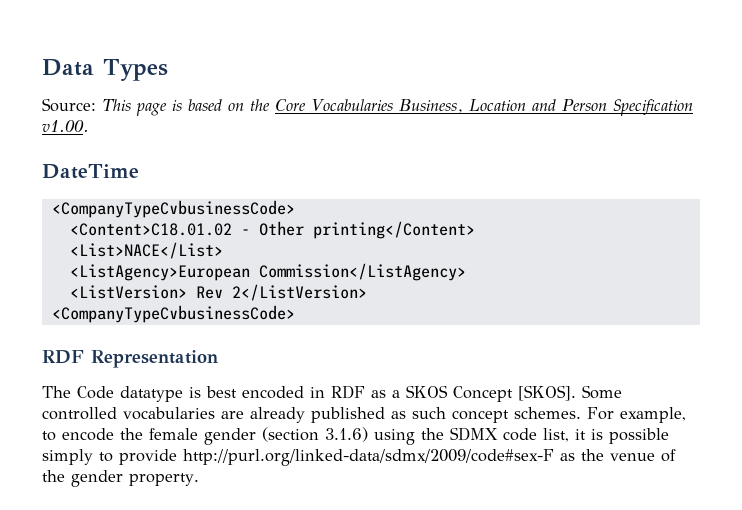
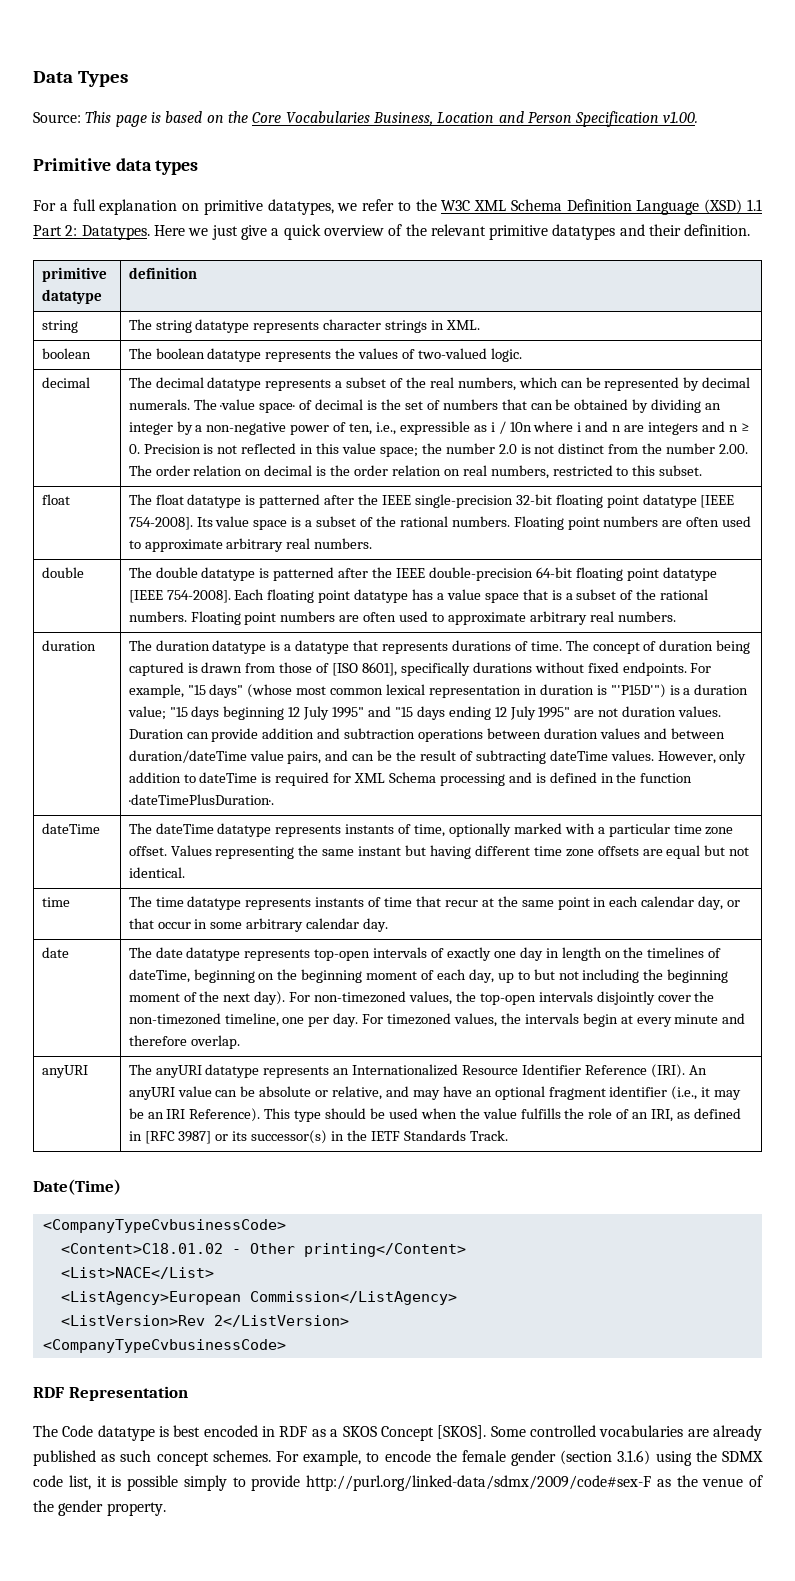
- DateTime
+ Primitive data types
+ For a full explanation on primitive datatypes, we refer to the W3C XML Schema Definition Language (XSD) 1.1 Part 2: Datatypes. Here we just give a quick overview of the relevant primitive datatypes and their definition.
+ primitive datatype | definition
+ string | The string datatype represents character strings in XML.
+ boolean | The boolean datatype represents the values of two-valued logic.
+ decimal | The decimal datatype represents a subset of the real numbers, which can be represented by decimal numerals. The ·value space· of decimal is the set of numbers that can be obtained by dividing an integer by a non-negative power of ten, i.e., expressible as i / 10n where i and n are integers and n ≥ 0. Precision is not reflected in this value space; the number 2.0 is not distinct from the number 2.00. The order relation on decimal is the order relation on real numbers, restricted to this subset.
+ float | The float datatype is patterned after the IEEE single-precision 32-bit floating point datatype [IEEE 754-2008]. Its value space is a subset of the rational numbers. Floating point numbers are often used to approximate arbitrary real numbers.
+ double | The double datatype is patterned after the IEEE double-precision 64-bit floating point datatype [IEEE 754-2008]. Each floating point datatype has a value space that is a subset of the rational numbers. Floating point numbers are often used to approximate arbitrary real numbers.
+ duration | The duration datatype is a datatype that represents durations of time. The concept of duration being captured is drawn from those of [ISO 8601], specifically durations without fixed endpoints. For example, "15 days" (whose most common lexical representation in duration is "'P15D'") is a duration value; "15 days beginning 12 July 1995" and "15 days ending 12 July 1995" are not duration values. Duration can provide addition and subtraction operations between duration values and between duration/dateTime value pairs, and can be the result of subtracting dateTime values. However, only addition to dateTime is required for XML Schema processing and is defined in the function ·dateTimePlusDuration·.
+ dateTime | The dateTime datatype represents instants of time, optionally marked with a particular time zone offset. Values representing the same instant but having different time zone offsets are equal but not identical.
+ time | The time datatype represents instants of time that recur at the same point in each calendar day, or that occur in some arbitrary calendar day.
+ date | The date datatype represents top-open intervals of exactly one day in length on the timelines of dateTime, beginning on the beginning moment of each day, up to but not including the beginning moment of the next day). For non-timezoned values, the top-open intervals disjointly cover the non-timezoned timeline, one per day. For timezoned values, the intervals begin at every minute and therefore overlap.
+ anyURI | The anyURI datatype represents an Internationalized Resource Identifier Reference (IRI). An anyURI value can be absolute or relative, and may have an optional fragment identifier (i.e., it may be an IRI Reference). This type should be used when the value fulfills the role of an IRI, as defined in [RFC 3987] or its successor(s) in the IETF Standards Track.
+ Date(Time)
- <ListVersion> Rev 2</ListVersion>
+ <ListVersion>Rev 2</ListVersion>

